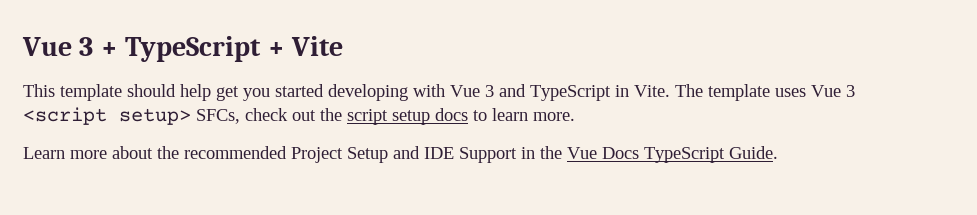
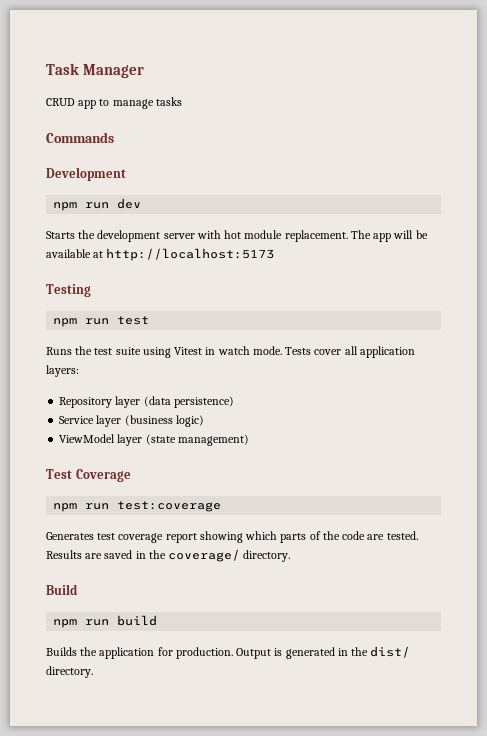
- Vue 3 + TypeScript + Vite
- This template should help get you started developing with Vue 3 and TypeScript in Vite. The template uses Vue 3 <script setup> SFCs, check out the script setup docs to learn more.
- Learn more about the recommended Project Setup and IDE Support in the Vue Docs TypeScript Guide.
+ Task Manager
+ CRUD app to manage tasks
+ Commands
+ Development
+ npm run dev
+ Starts the development server with hot module replacement. The app will be available at http://localhost:5173
+ Testing
+ npm run test
+ Runs the test suite using Vitest in watch mode. Tests cover all application layers:
+ Repository layer (data persistence)
+ Service layer (business logic)
+ ViewModel layer (state management)
+ Test Coverage
+ npm run test:coverage
+ Generates test coverage report showing which parts of the code are tested. Results are saved in the coverage/ directory.
+ Build
+ npm run build
+ Builds the application for production. Output is generated in the dist/ directory.

